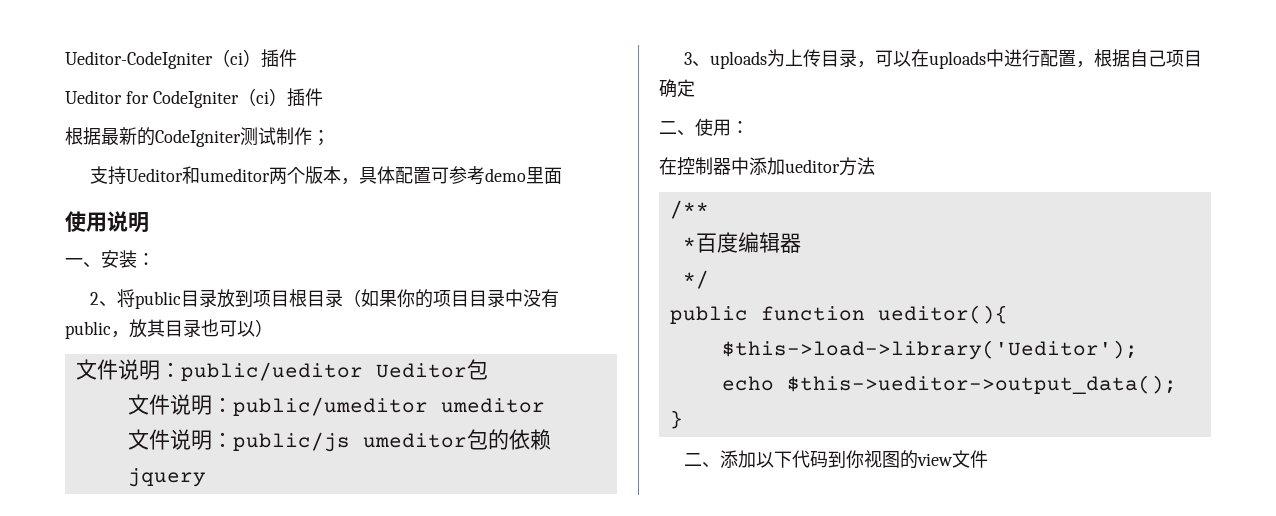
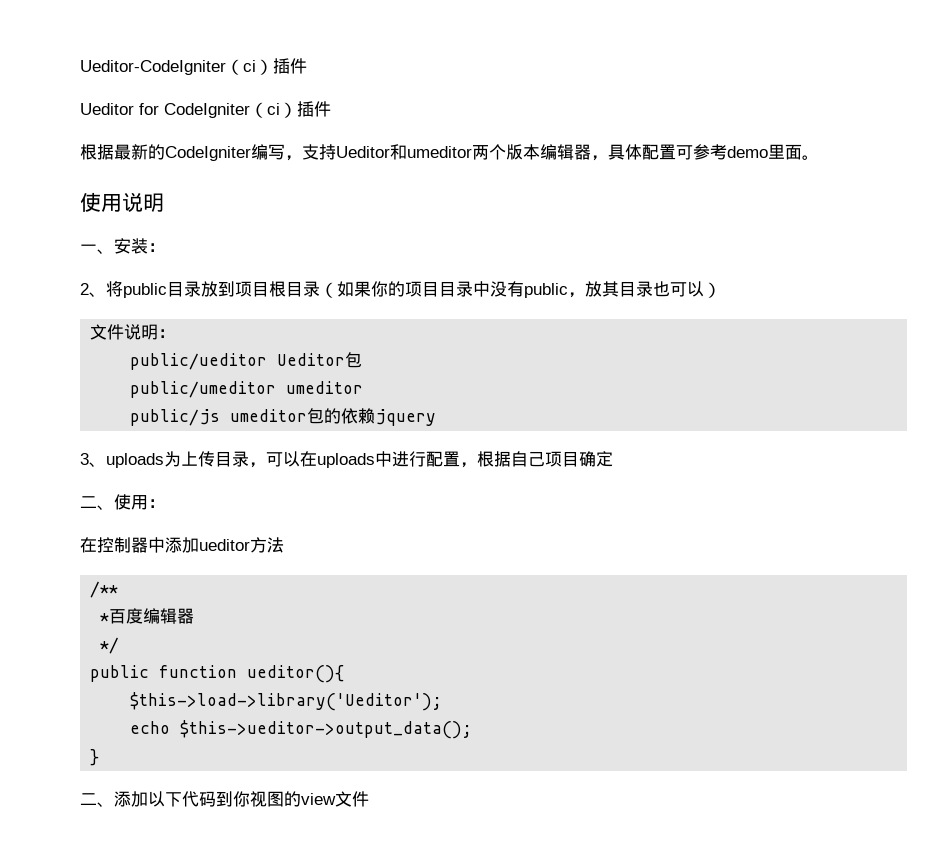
- 根据最新的CodeIgniter测试制作；
- 支持Ueditor和umeditor两个版本，具体配置可参考demo里面
+ 根据最新的CodeIgniter编写，支持Ueditor和umeditor两个版本编辑器，具体配置可参考demo里面。
- 文件说明：public/ueditor Ueditor包
+ 文件说明：
+ public/ueditor Ueditor包
- 文件说明：public/umeditor umeditor
+ public/umeditor umeditor
- 文件说明：public/js umeditor包的依赖jquery
+ public/js umeditor包的依赖jquery

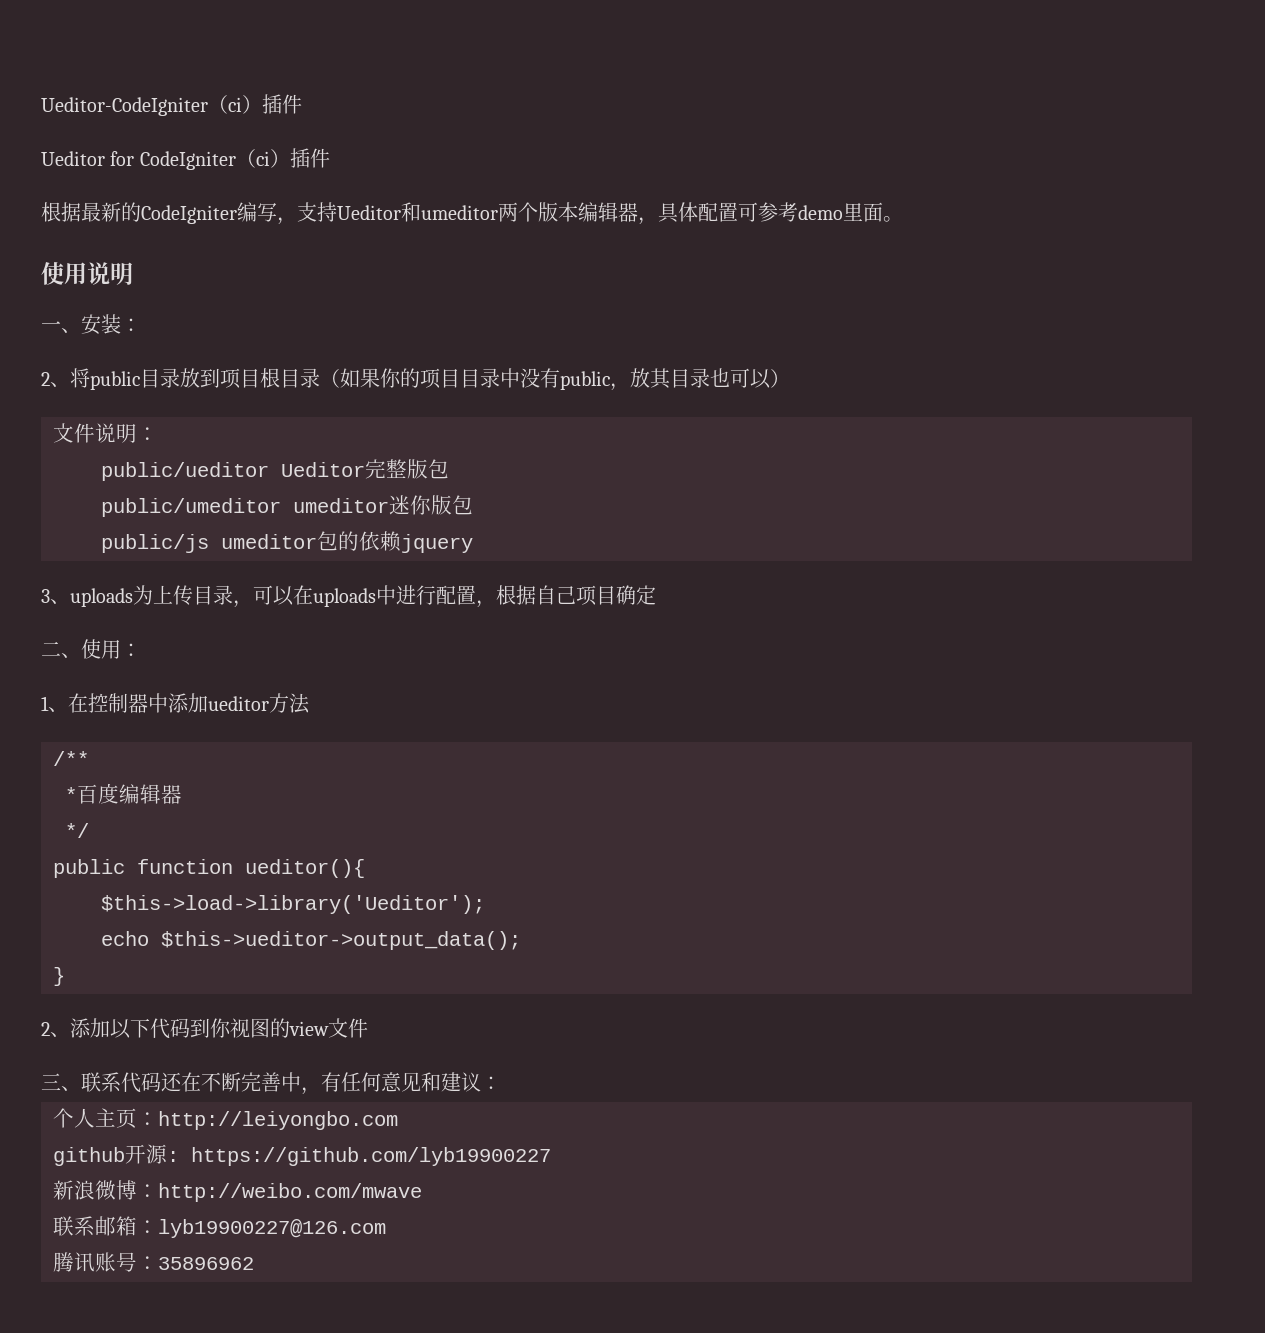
- public/ueditor Ueditor包
+ public/ueditor Ueditor完整版包
- public/umeditor umeditor
+ public/umeditor umeditor迷你版包
- 在控制器中添加ueditor方法
+ 1、在控制器中添加ueditor方法
- 二、添加以下代码到你视图的view文件
+ 2、添加以下代码到你视图的view文件
+ 三、联系代码还在不断完善中，有任何意见和建议：
+ 个人主页：http://leiyongbo.com
+ github开源: https://github.com/lyb19900227
+ 新浪微博：http://weibo.com/mwave
+ 联系邮箱：lyb19900227@126.com
+ 腾讯账号：35896962

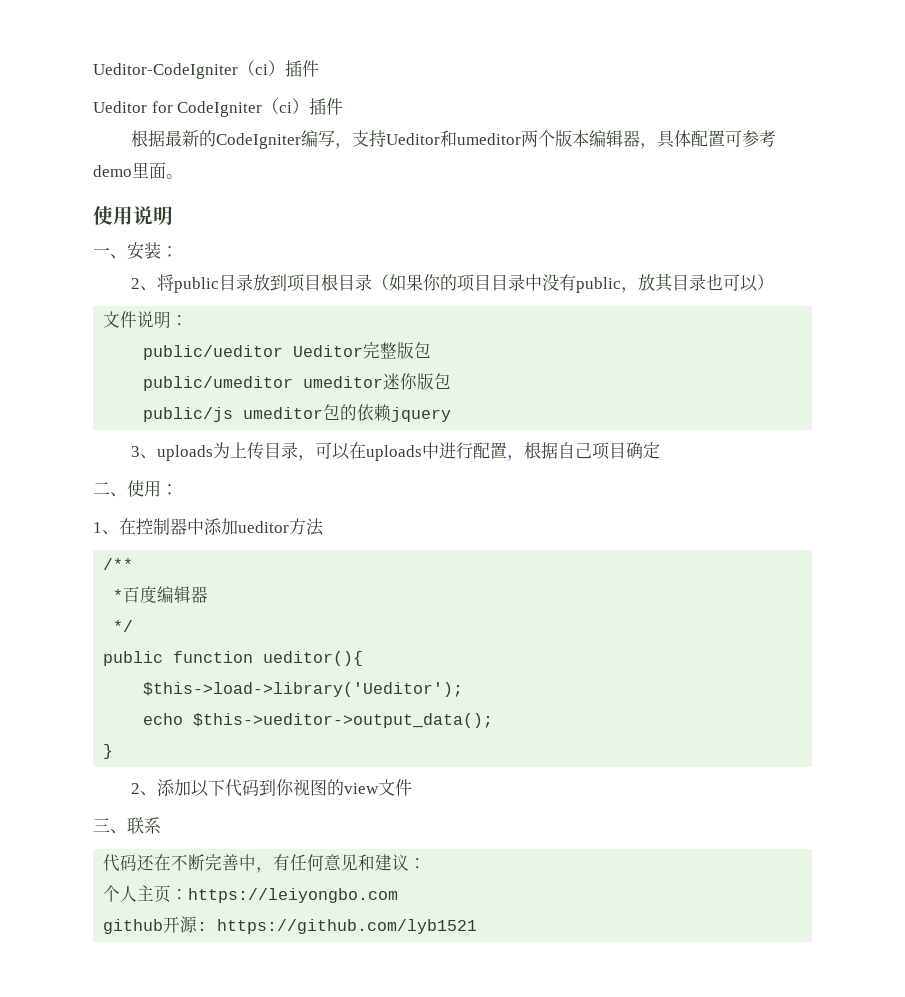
- 三、联系代码还在不断完善中，有任何意见和建议：
+ 三、联系
+ 代码还在不断完善中，有任何意见和建议：
- 个人主页：http://leiyongbo.com
+ 个人主页：https://leiyongbo.com
- github开源: https://github.com/lyb19900227
- 新浪微博：http://weibo.com/mwave
- 联系邮箱：lyb19900227@126.com
- 腾讯账号：35896962
+ github开源: https://github.com/lyb1521

